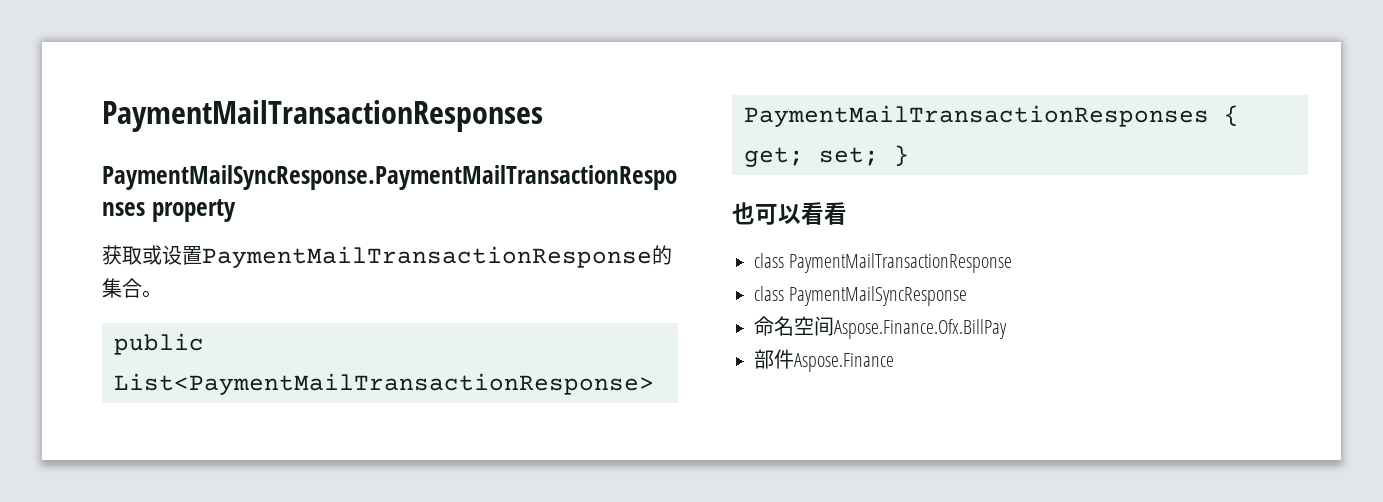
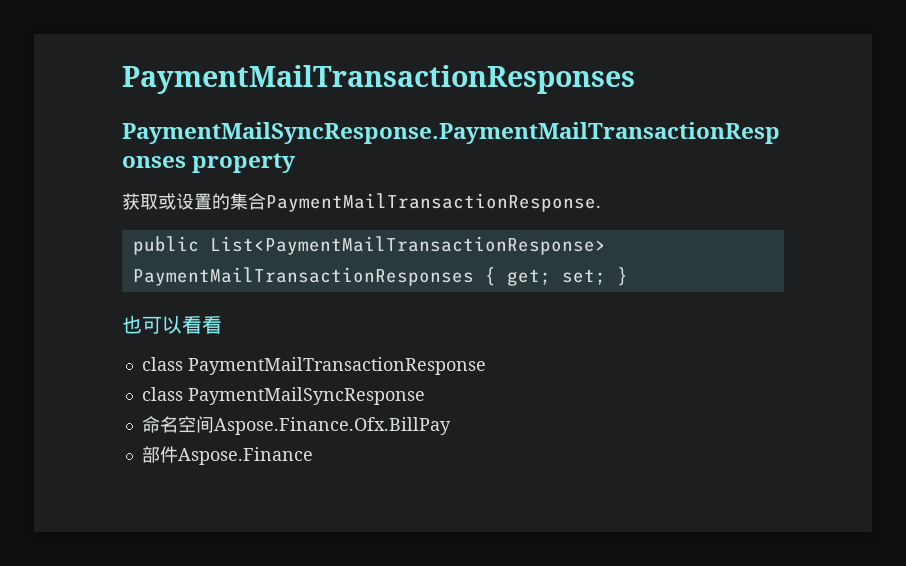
- 获取或设置PaymentMailTransactionResponse的集合。
+ 获取或设置的集合PaymentMailTransactionResponse.

